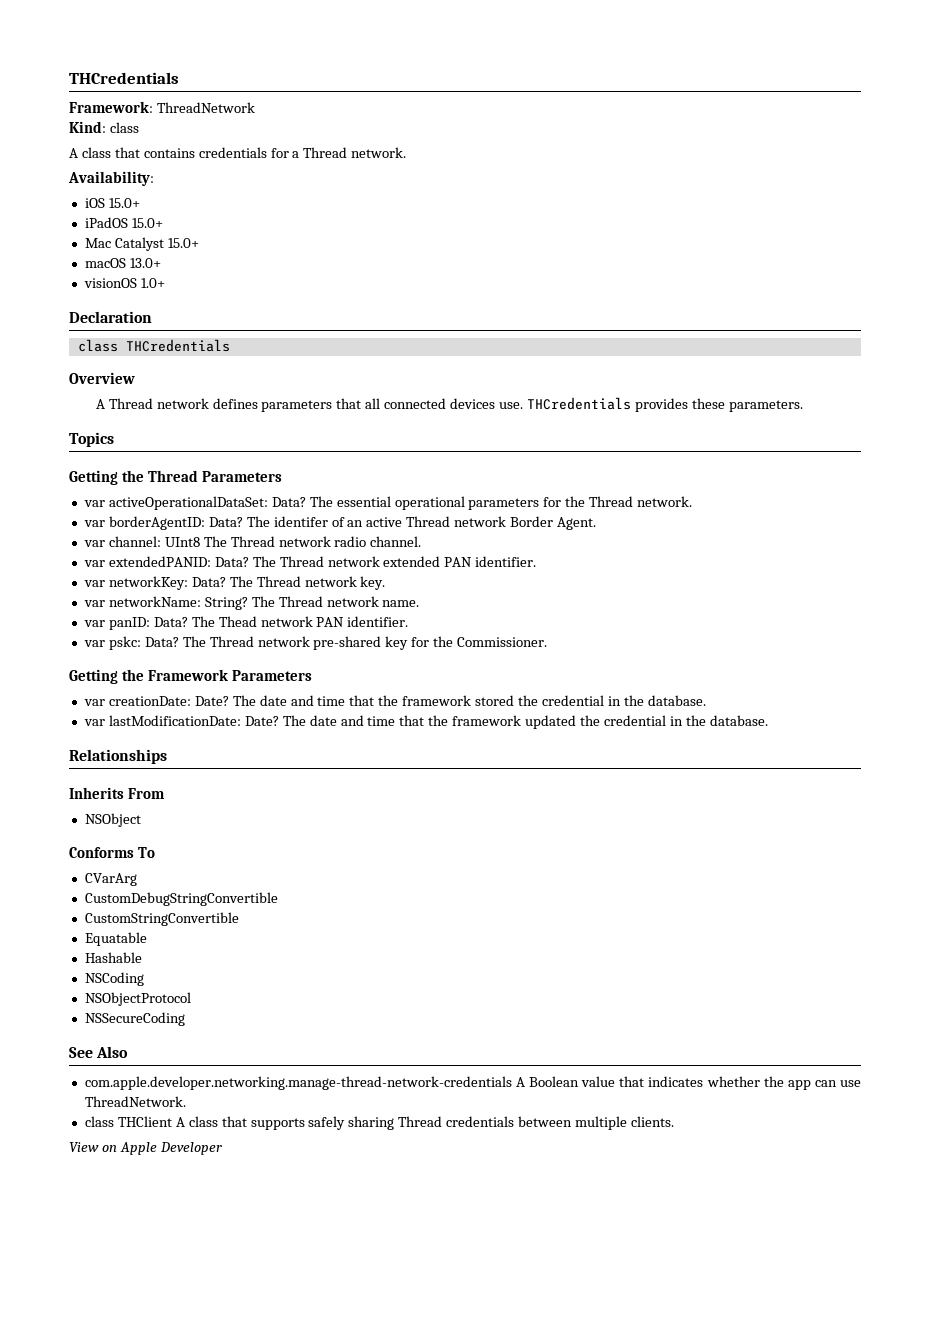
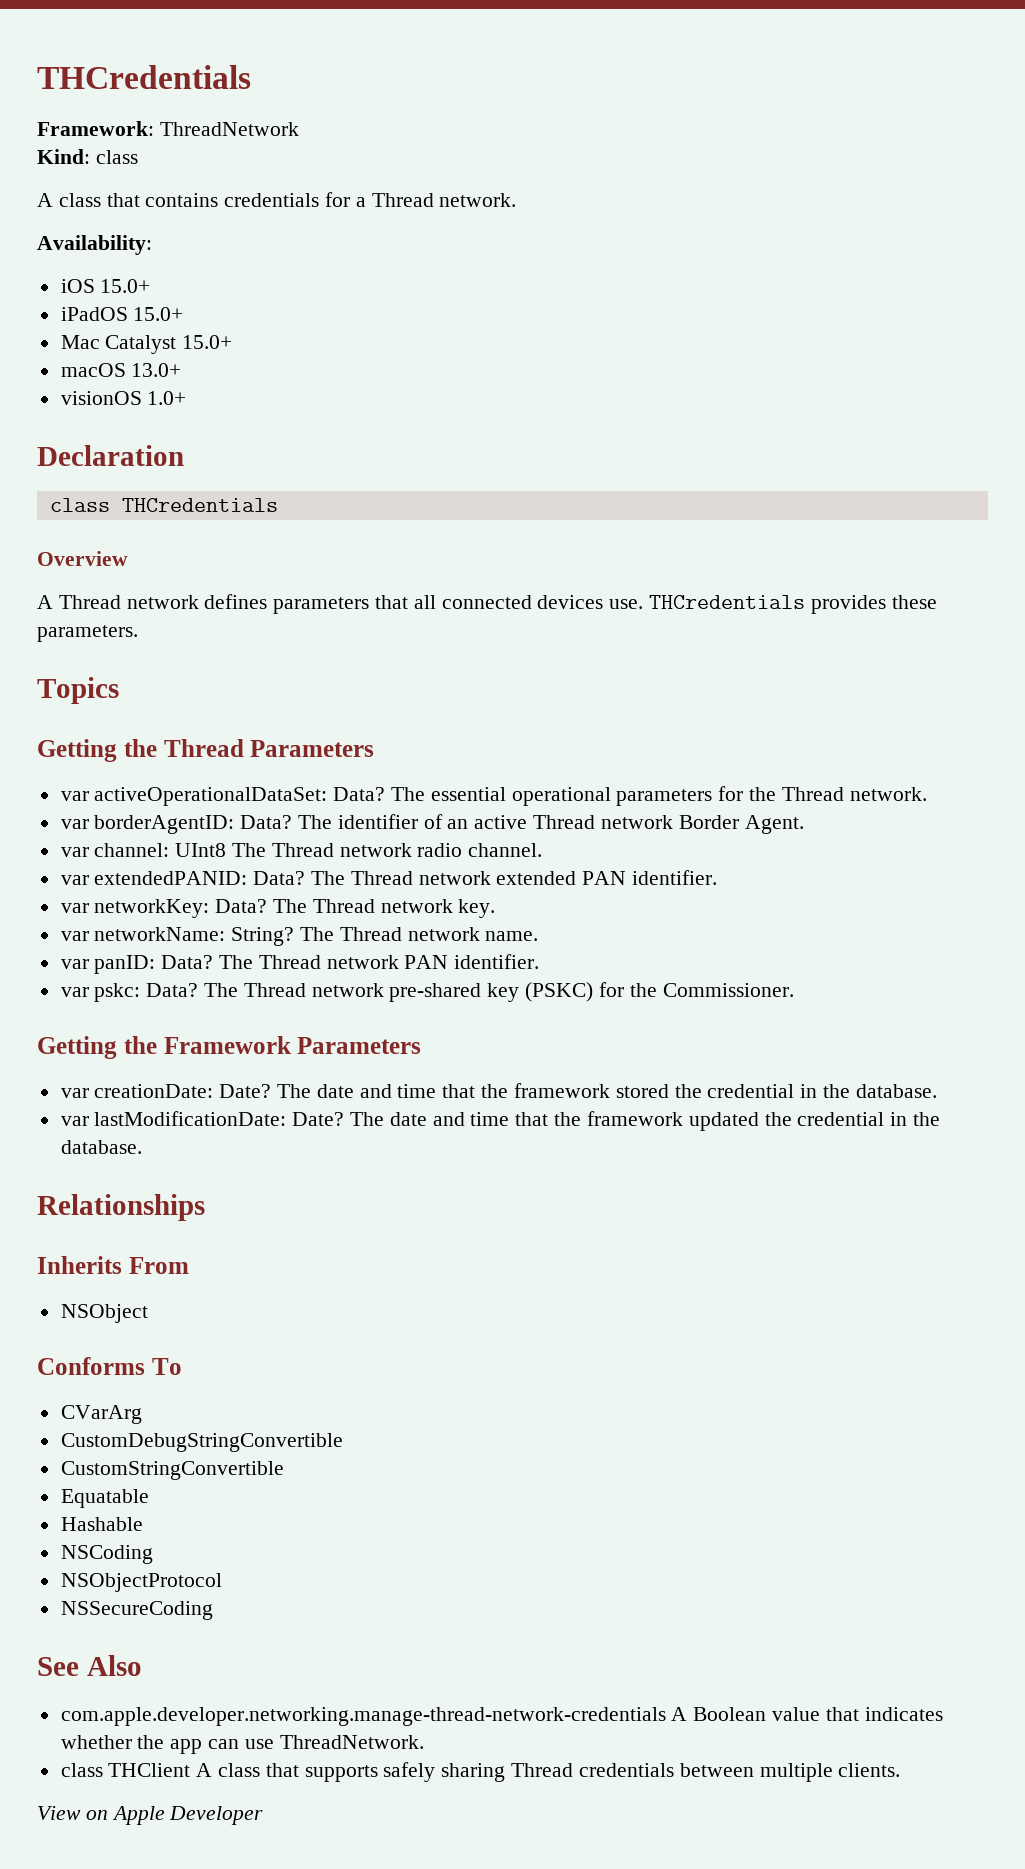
- The identifer of an active Thread network Border Agent.
+ The identifier of an active Thread network Border Agent.
- The Thead network PAN identifier.
+ The Thread network PAN identifier.
- The Thread network pre-shared key for the Commissioner.
+ The Thread network pre-shared key (PSKC) for the Commissioner.

